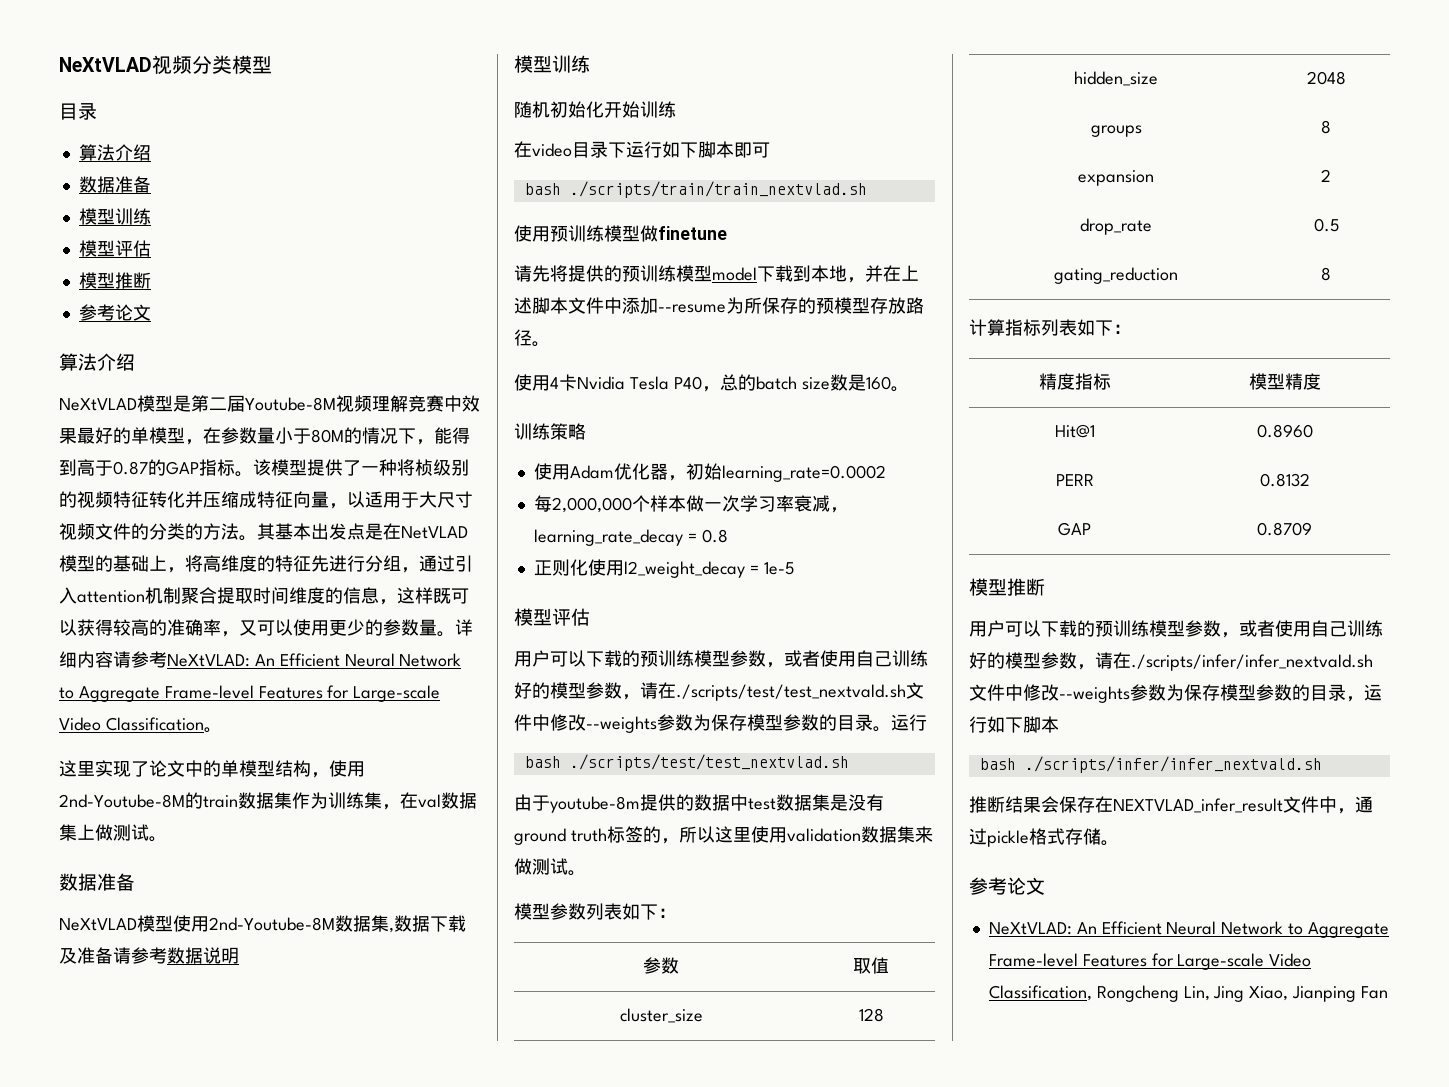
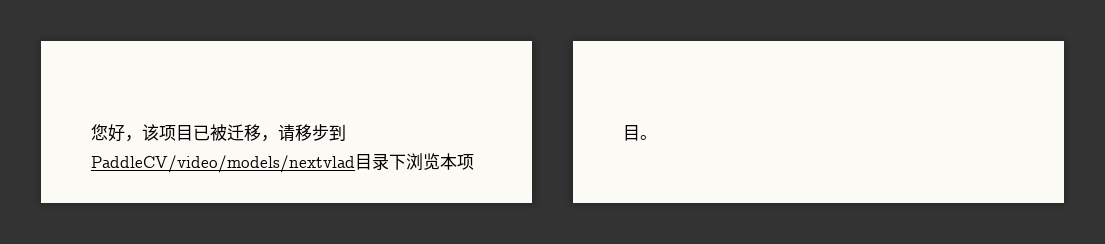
- NeXtVLAD视频分类模型
- 目录
- 算法介绍
- 数据准备
- 模型训练
- 模型评估
- 模型推断
- 参考论文
- 算法介绍
- NeXtVLAD模型是第二届Youtube-8M视频理解竞赛中效果最好的单模型，在参数量小于80M的情况下，能得到高于0.87的GAP指标。该模型提供了一种将桢级别的视频特征转化并压缩成特征向量，以适用于大尺寸视频文件的分类的方法。其基本出发点是在NetVLAD模型的基础上，将高维度的特征先进行分组，通过引入attention机制聚合提取时间维度的信息，这样既可以获得较高的准确率，又可以使用更少的参数量。详细内容请参考NeXtVLAD: An Efficient Neural Network to Aggregate Frame-level Features for Large-scale Video Classification。
- 这里实现了论文中的单模型结构，使用2nd-Youtube-8M的train数据集作为训练集，在val数据集上做测试。
- 数据准备
- NeXtVLAD模型使用2nd-Youtube-8M数据集,数据下载及准备请参考数据说明
- 模型训练
- 随机初始化开始训练
- 在video目录下运行如下脚本即可
- bash ./scripts/train/train_nextvlad.sh
- 使用预训练模型做finetune
- 请先将提供的预训练模型model下载到本地，并在上述脚本文件中添加--resume为所保存的预模型存放路径。
- 使用4卡Nvidia Tesla P40，总的batch size数是160。
- 训练策略
- 使用Adam优化器，初始learning_rate=0.0002
- 每2,000,000个样本做一次学习率衰减，learning_rate_decay = 0.8
- 正则化使用l2_weight_decay = 1e-5
- 模型评估
- 用户可以下载的预训练模型参数，或者使用自己训练好的模型参数，请在./scripts/test/test_nextvald.sh文件中修改--weights参数为保存模型参数的目录。运行
- bash ./scripts/test/test_nextvlad.sh
- 由于youtube-8m提供的数据中test数据集是没有ground truth标签的，所以这里使用validation数据集来做测试。
- 模型参数列表如下：
- 参数 | 取值
- cluster_size | 128
- hidden_size | 2048
- groups | 8
- expansion | 2
- drop_rate | 0.5
- gating_reduction | 8
- 计算指标列表如下：
- 精度指标 | 模型精度
- Hit@1 | 0.8960
- PERR | 0.8132
- GAP | 0.8709
- 模型推断
- 用户可以下载的预训练模型参数，或者使用自己训练好的模型参数，请在./scripts/infer/infer_nextvald.sh文件中修改--weights参数为保存模型参数的目录，运行如下脚本
- bash ./scripts/infer/infer_nextvald.sh
- 推断结果会保存在NEXTVLAD_infer_result文件中，通过pickle格式存储。
- 参考论文
- NeXtVLAD: An Efficient Neural Network to Aggregate Frame-level Features for Large-scale Video Classification, Rongcheng Lin, Jing Xiao, Jianping Fan
+ 您好，该项目已被迁移，请移步到PaddleCV/video/models/nextvlad目录下浏览本项目。

